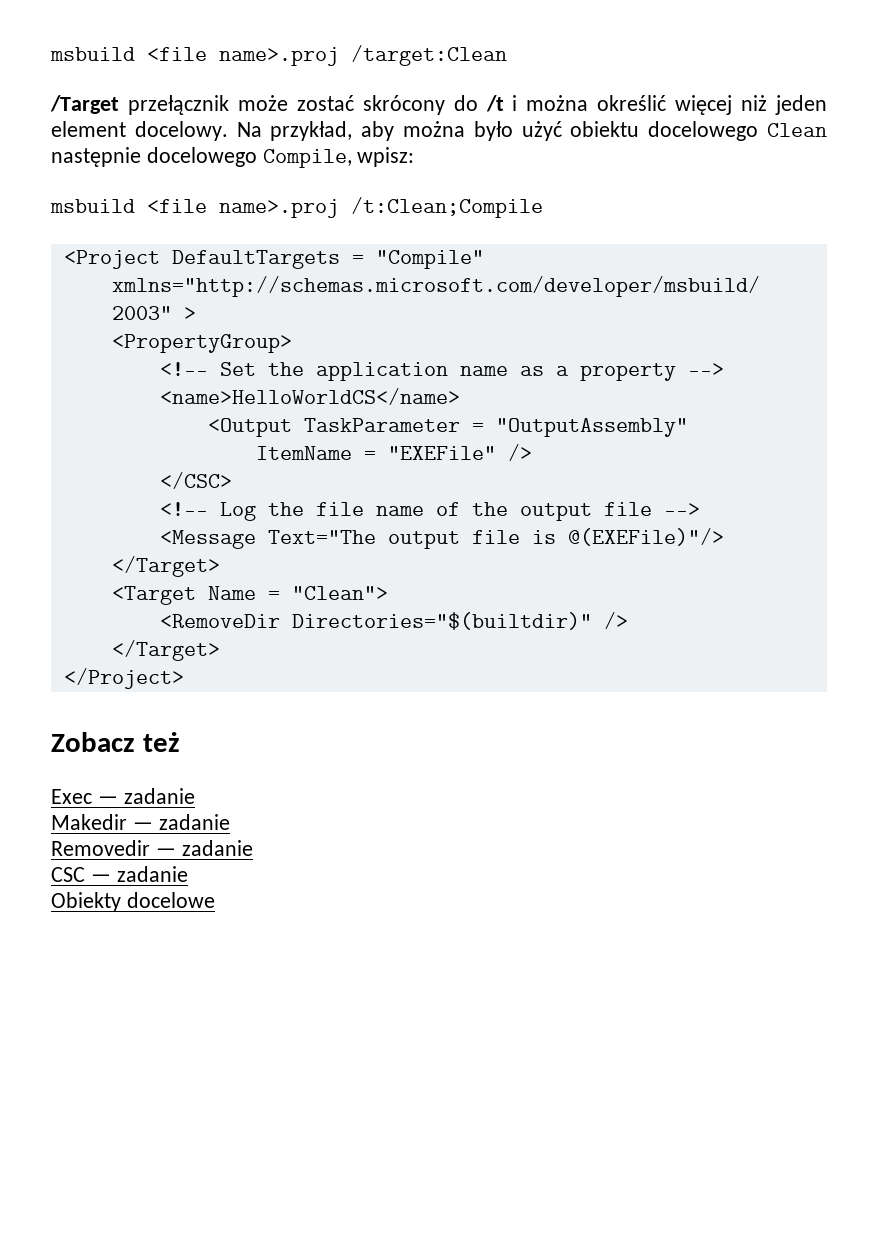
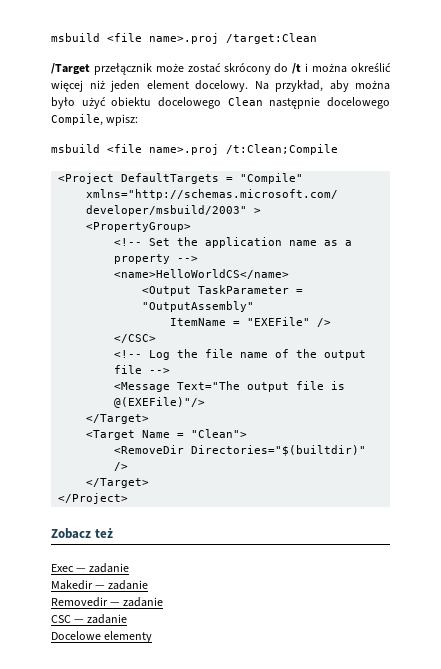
- Obiekty docelowe
+ Docelowe elementy

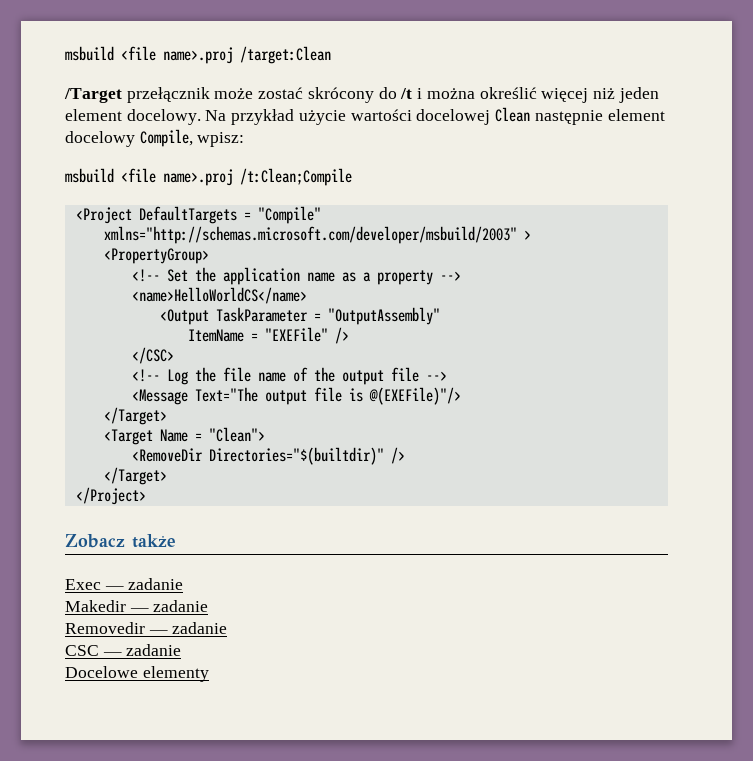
- Na przykład, aby można było użyć obiektu docelowego Clean następnie docelowego Compile, wpisz:
+ Na przykład użycie wartości docelowej Clean następnie element docelowy Compile, wpisz:
- Zobacz też
+ Zobacz także

